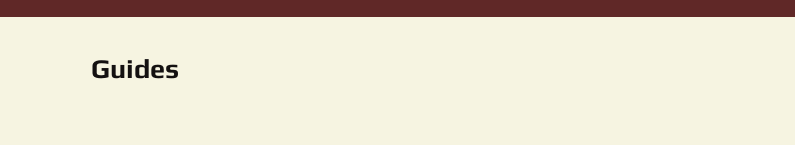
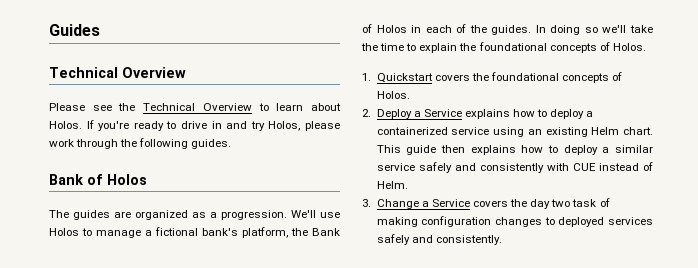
  Guides
+ Technical Overview
+ Please see the Technical Overview to learn about Holos. If you're ready to drive in and try Holos, please work through the following guides.
+ Bank of Holos
+ The guides are organized as a progression. We'll use Holos to manage a fictional bank's platform, the Bank of Holos in each of the guides. In doing so we'll take the time to explain the foundational concepts of Holos.
+ 1. Quickstart covers the foundational concepts of Holos.
+ 2. Deploy a Service explains how to deploy a containerized service using an existing Helm chart. This guide then explains how to deploy a similar service safely and consistently with CUE instead of Helm.
+ 3. Change a Service covers the day two task of making configuration changes to deployed services safely and consistently.

